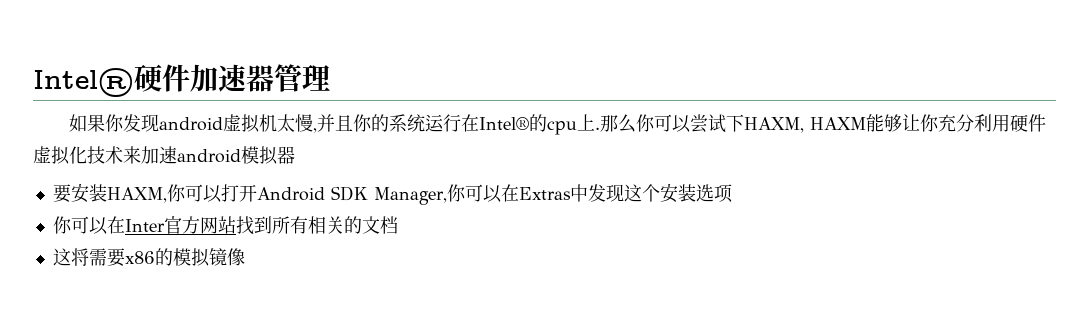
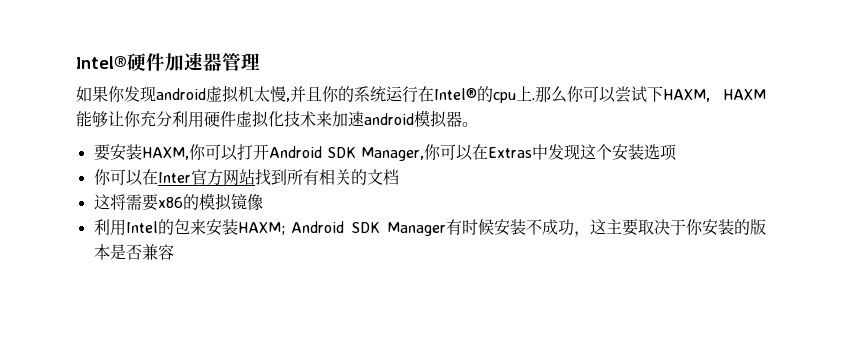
- 那么你可以尝试下HAXM, HAXM能够让你充分利用硬件虚拟化技术来加速android模拟器
+ 那么你可以尝试下HAXM, HAXM能够让你充分利用硬件虚拟化技术来加速android模拟器。
+ 利用Intel的包来安装HAXM; Android SDK Manager有时候安装不成功，这主要取决于你安装的版本是否兼容

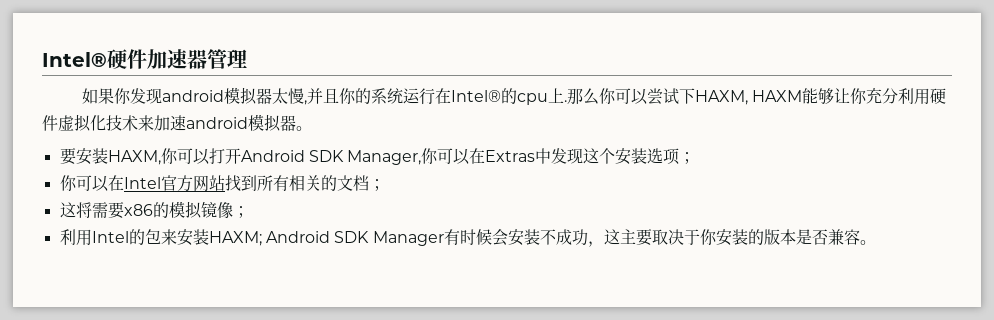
- 如果你发现android虚拟机太慢,并且你的系统运行在Intel®的cpu上.
+ 如果你发现android模拟器太慢,并且你的系统运行在Intel®的cpu上.
- 要安装HAXM,你可以打开Android SDK Manager,你可以在Extras中发现这个安装选项
- 你可以在Inter官方网站找到所有相关的文档
+ 要安装HAXM,你可以打开Android SDK Manager,你可以在Extras中发现这个安装选项；
+ 你可以在Intel官方网站找到所有相关的文档；
- 这将需要x86的模拟镜像
+ 这将需要x86的模拟镜像；
- 利用Intel的包来安装HAXM; Android SDK Manager有时候安装不成功，这主要取决于你安装的版本是否兼容
+ 利用Intel的包来安装HAXM; Android SDK Manager有时候会安装不成功，这主要取决于你安装的版本是否兼容。

